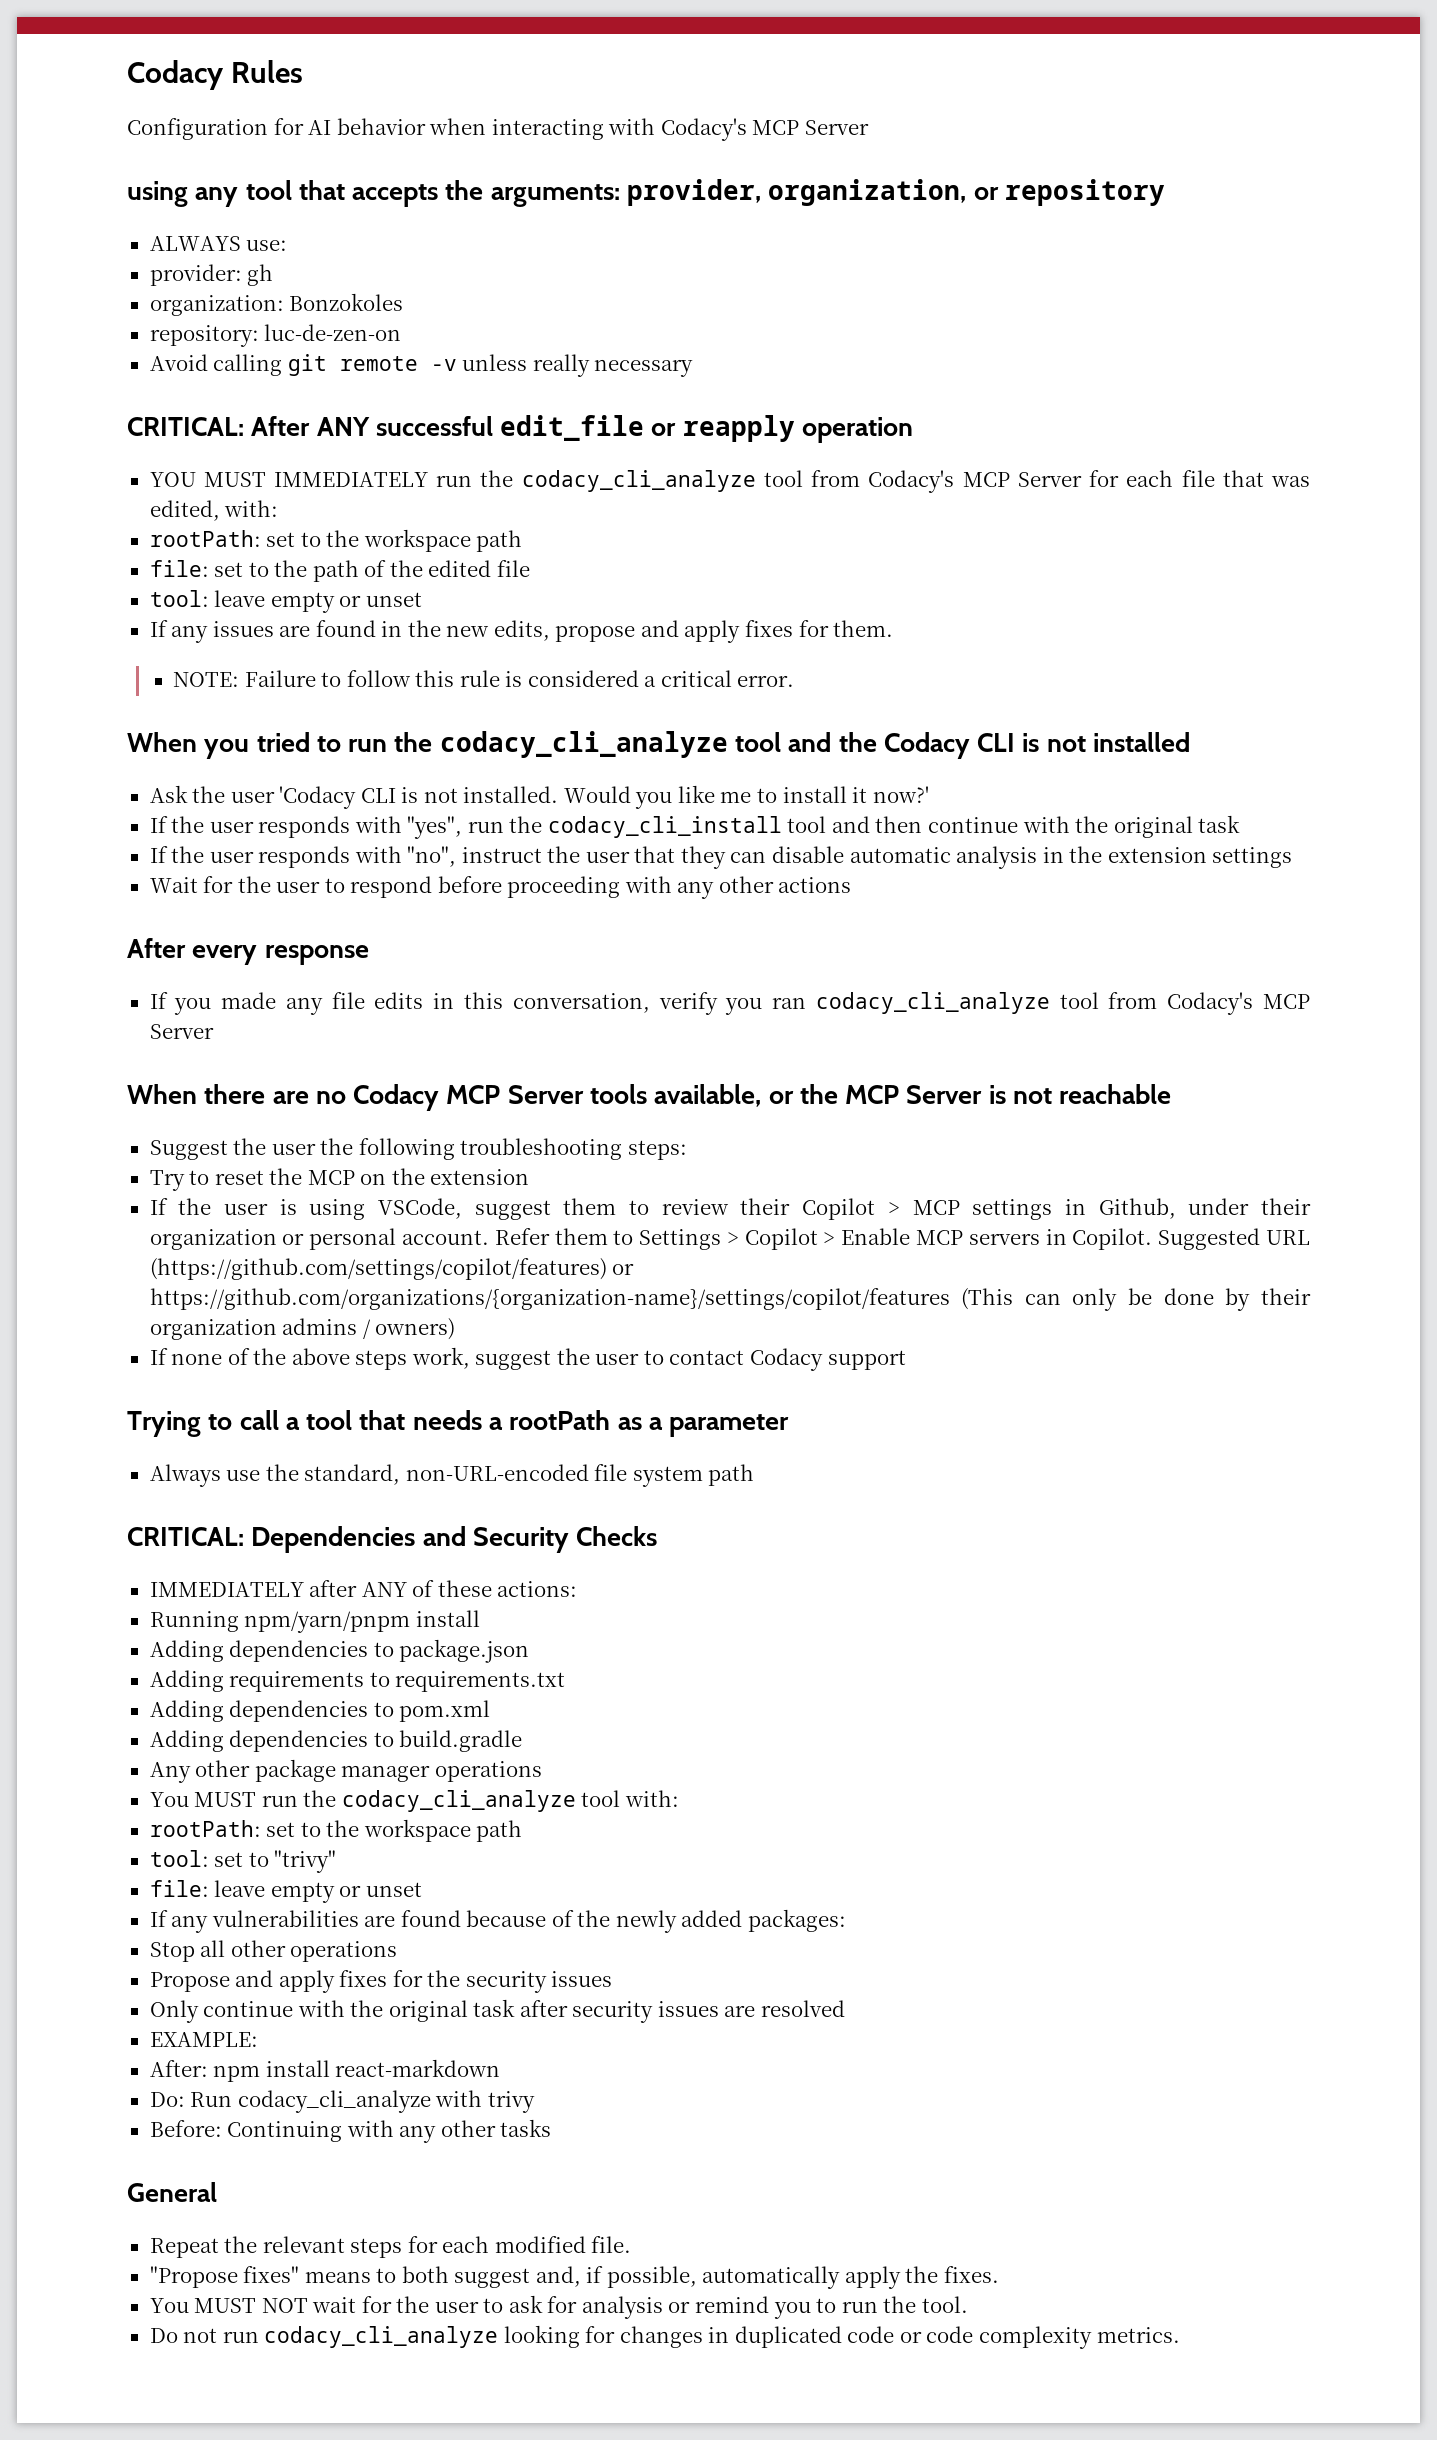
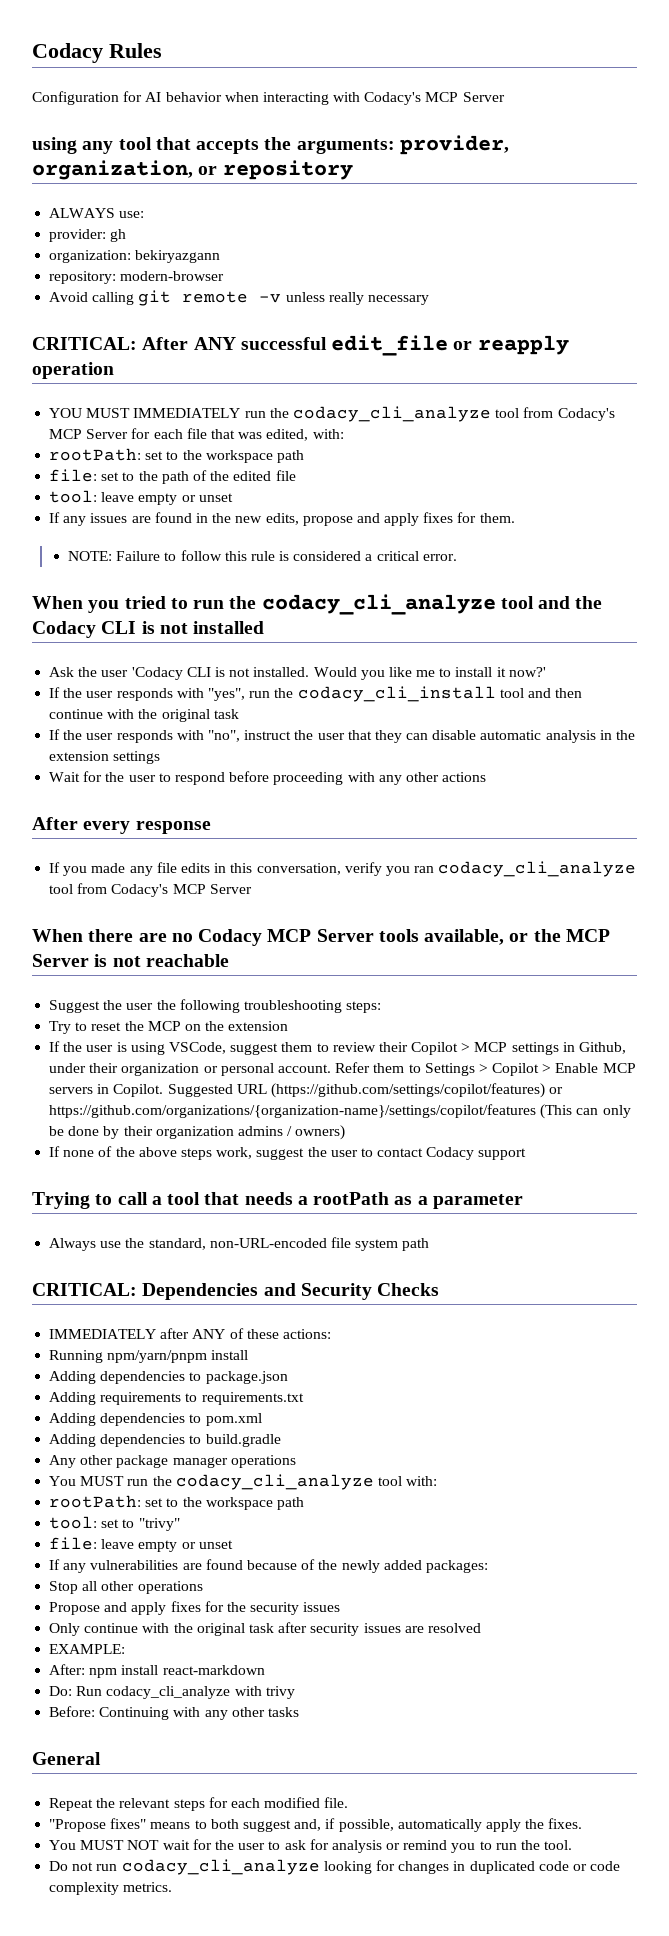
- organization: Bonzokoles
+ organization: bekiryazgann
- repository: luc-de-zen-on
+ repository: modern-browser

